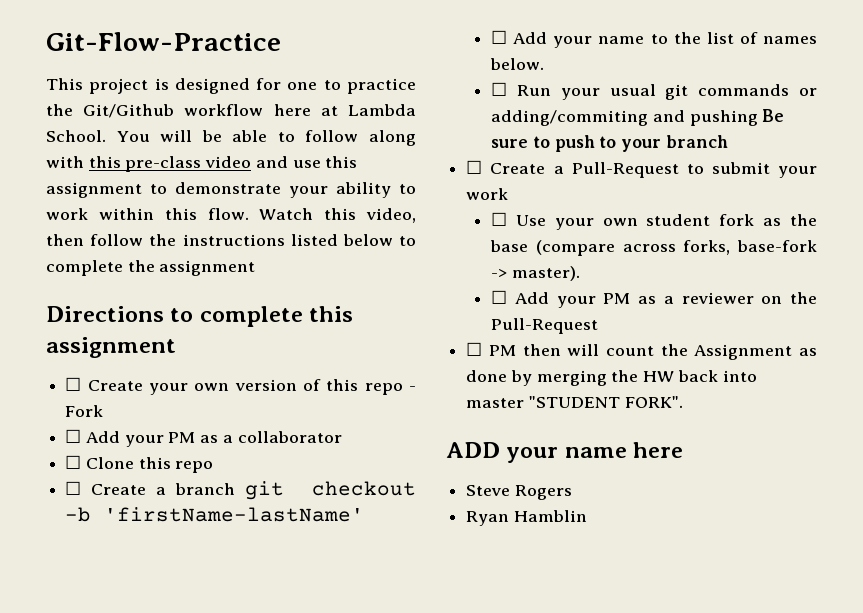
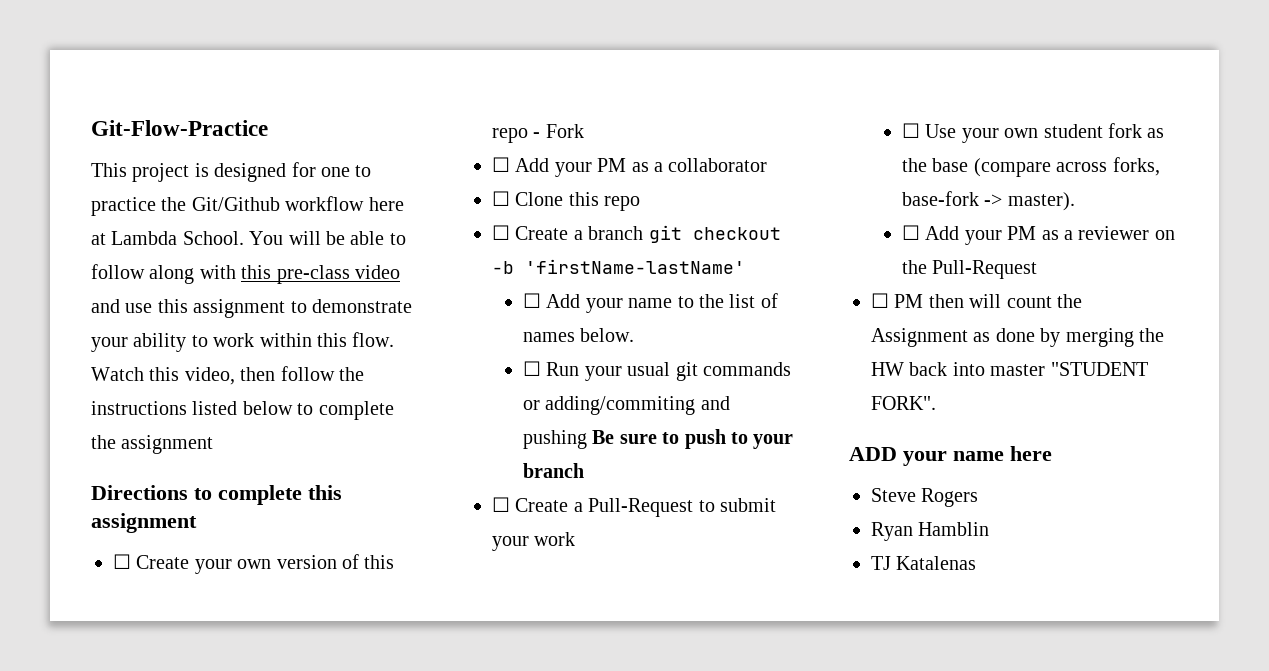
+ TJ Katalenas

